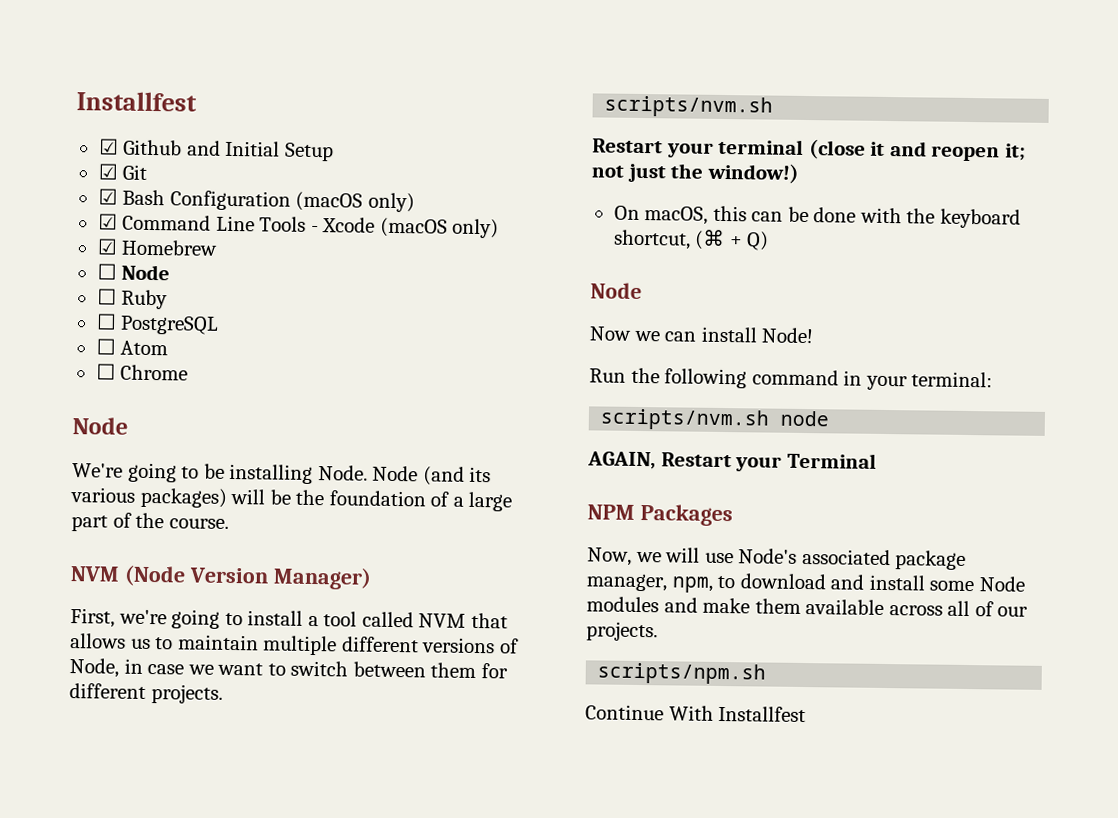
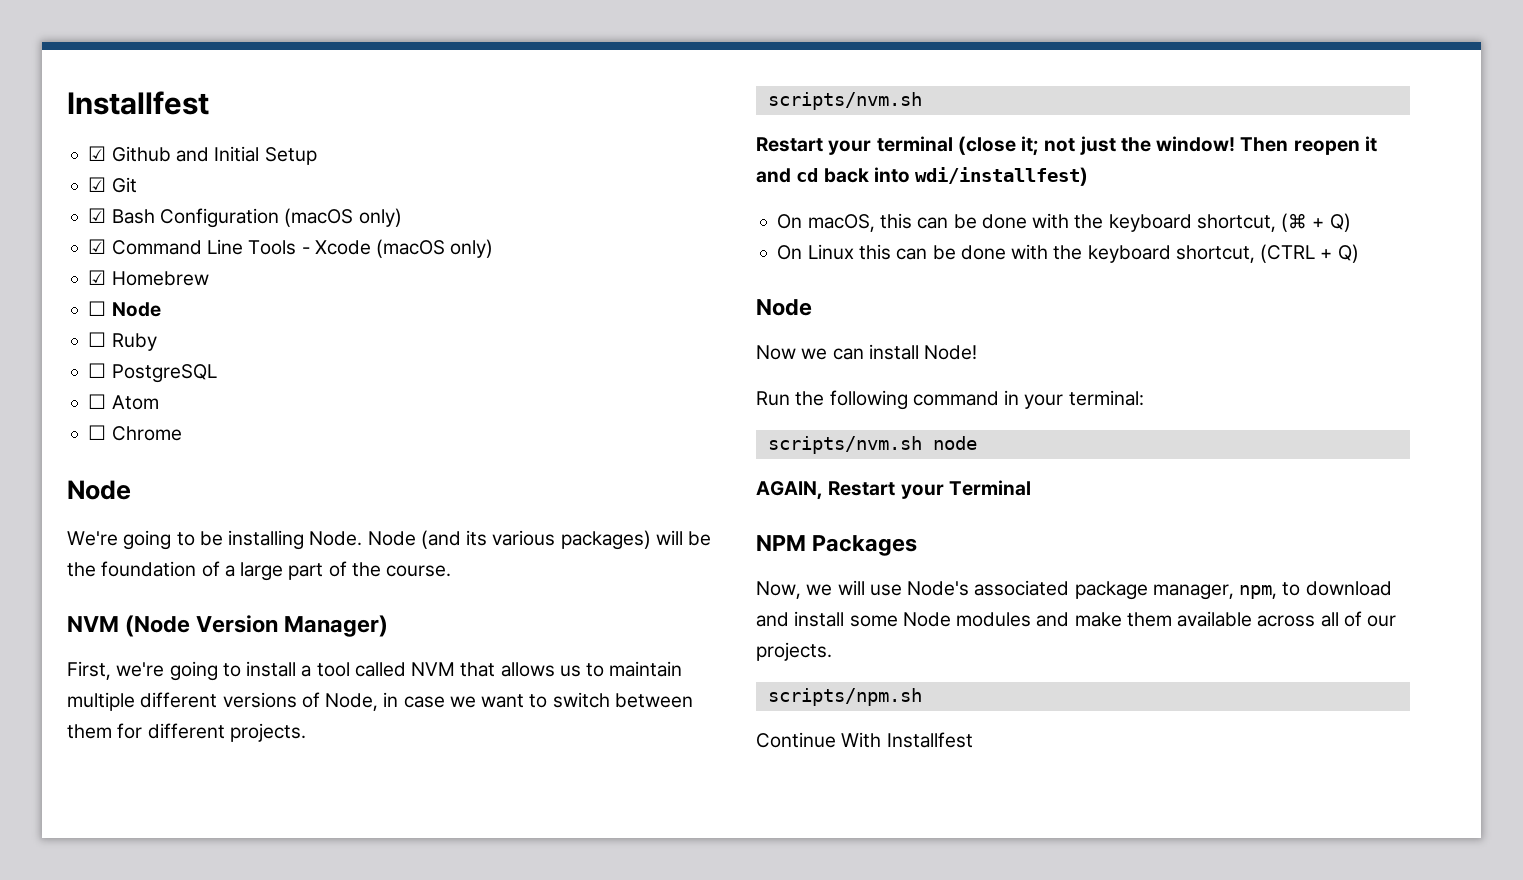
- Restart your terminal (close it and reopen it; not just the window!)
+ Restart your terminal (close it; not just the window! Then reopen it and cd back into wdi/installfest)
+ On Linux this can be done with the keyboard shortcut, (CTRL + Q)

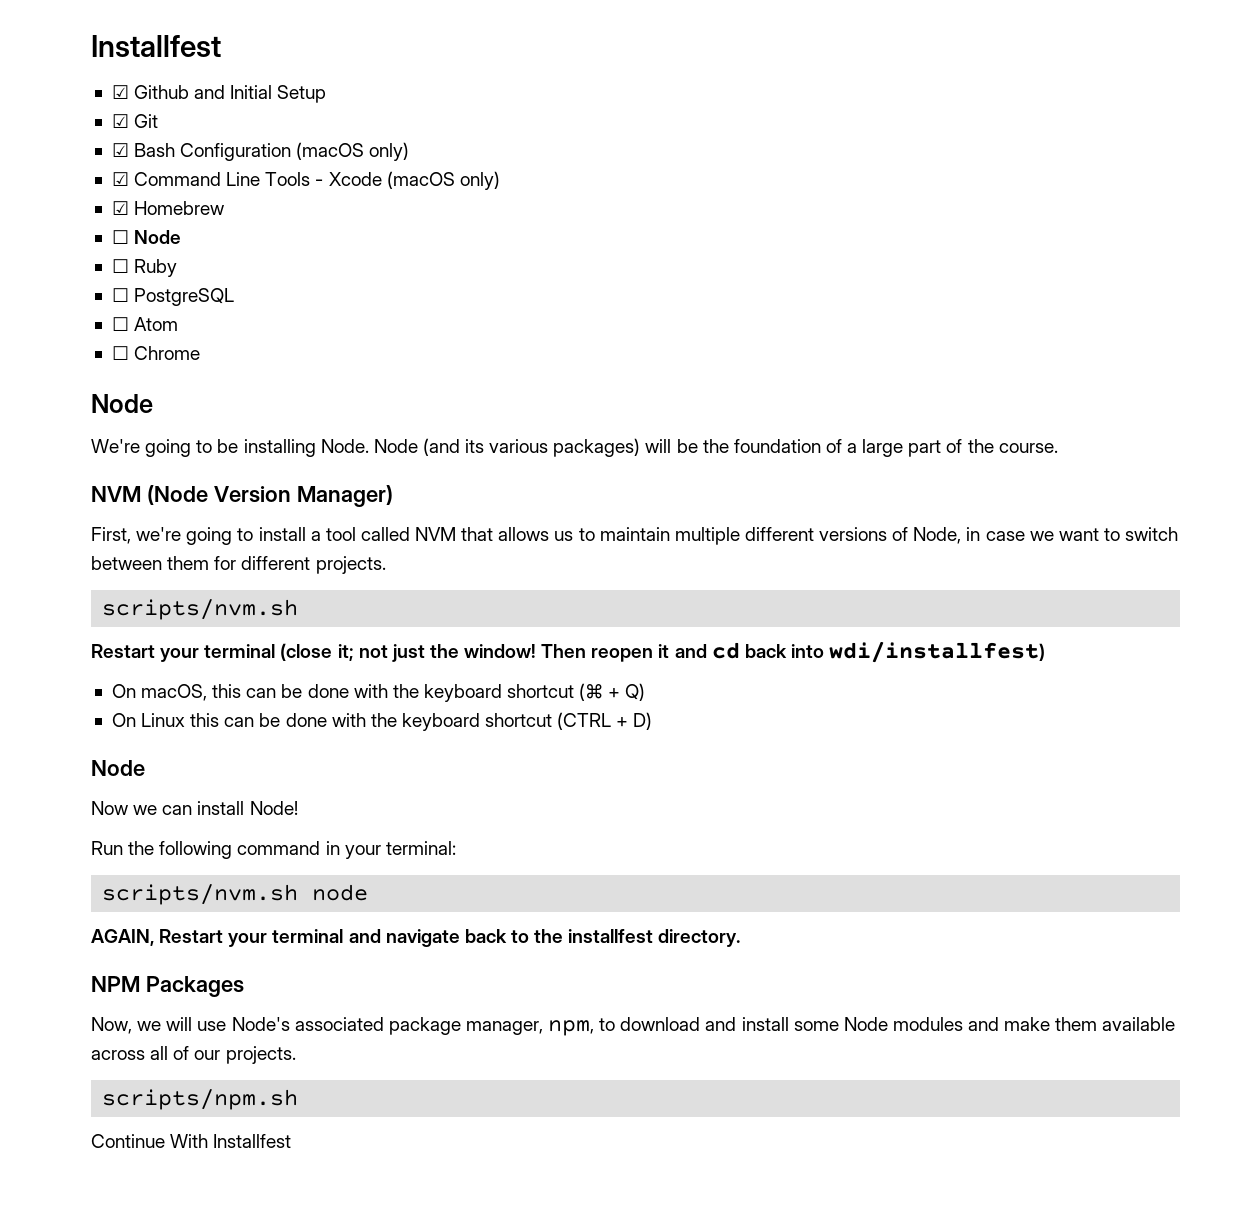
- On macOS, this can be done with the keyboard shortcut, (⌘ + Q)
+ On macOS, this can be done with the keyboard shortcut (⌘ + Q)
- On Linux this can be done with the keyboard shortcut, (CTRL + Q)
+ On Linux this can be done with the keyboard shortcut (CTRL + D)
- AGAIN, Restart your Terminal
+ AGAIN, Restart your terminal and navigate back to the installfest directory.

